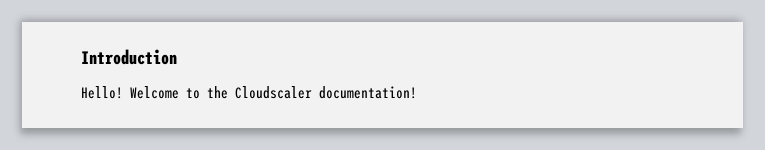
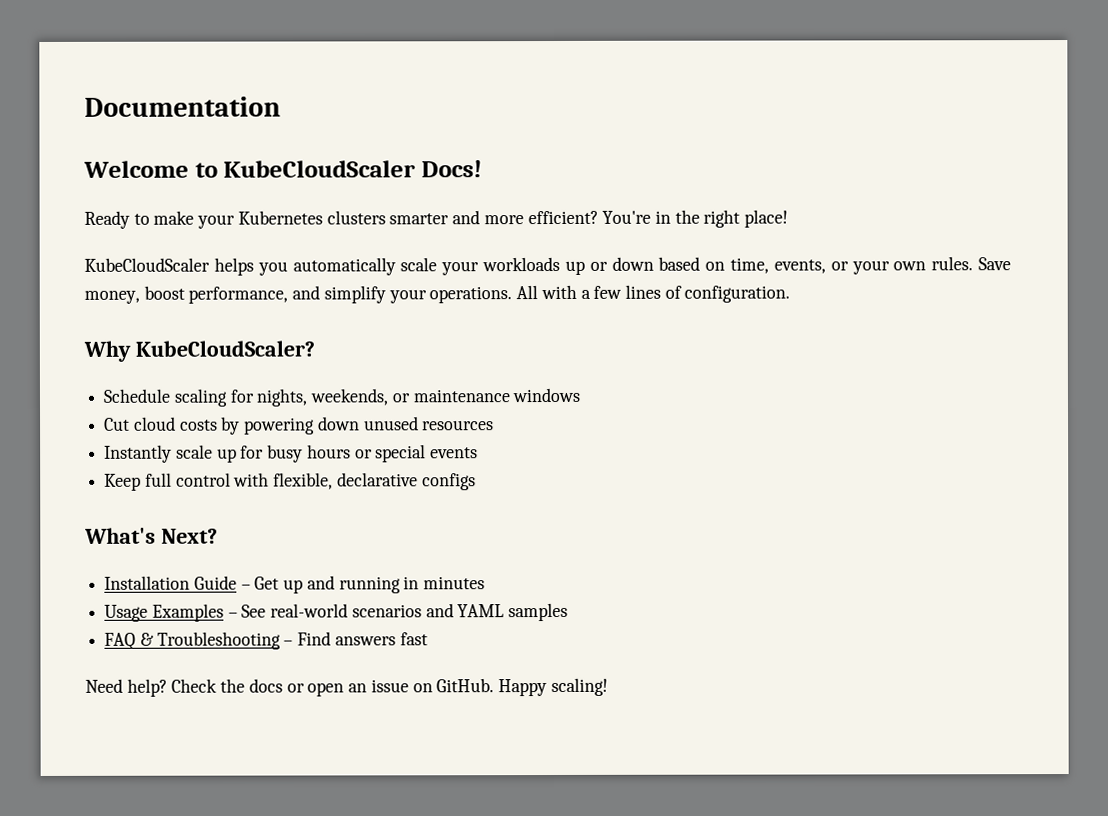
- Introduction
- Hello! Welcome to the Cloudscaler documentation!
+ Documentation
+ Welcome to KubeCloudScaler Docs!
+ Ready to make your Kubernetes clusters smarter and more efficient? You're in the right place!
+ KubeCloudScaler helps you automatically scale your workloads up or down based on time, events, or your own rules. Save money, boost performance, and simplify your operations. All with a few lines of configuration.
+ Why KubeCloudScaler?
+ Schedule scaling for nights, weekends, or maintenance windows
+ Cut cloud costs by powering down unused resources
+ Instantly scale up for busy hours or special events
+ Keep full control with flexible, declarative configs
+ What's Next?
+ Installation Guide – Get up and running in minutes
+ Usage Examples – See real-world scenarios and YAML samples
+ FAQ & Troubleshooting – Find answers fast
+ Need help? Check the docs or open an issue on GitHub. Happy scaling!

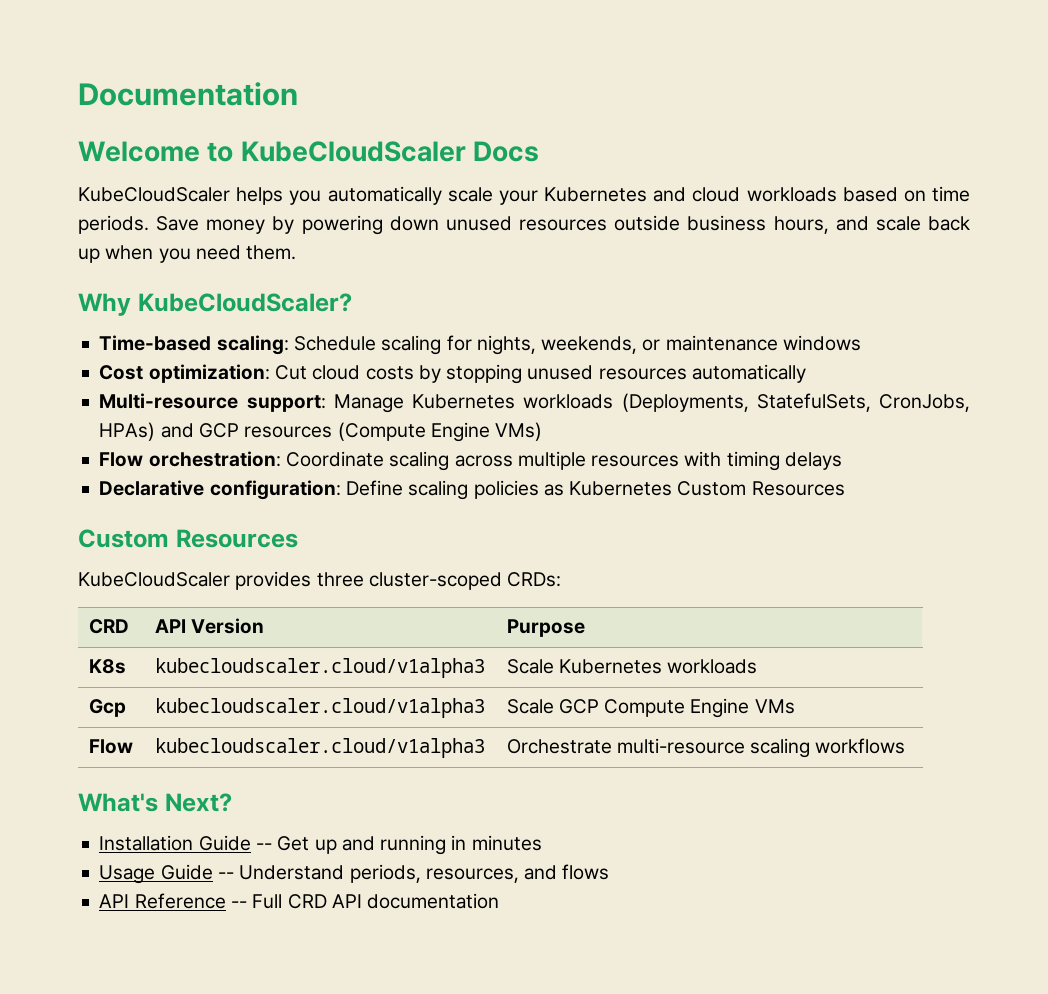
- Welcome to KubeCloudScaler Docs!
- Ready to make your Kubernetes clusters smarter and more efficient? You're in the right place!
+ Welcome to KubeCloudScaler Docs
- KubeCloudScaler helps you automatically scale your workloads up or down based on time, events, or your own rules. Save money, boost performance, and simplify your operations. All with a few lines of configuration.
+ KubeCloudScaler helps you automatically scale your Kubernetes and cloud workloads based on time periods. Save money by powering down unused resources outside business hours, and scale back up when you need them.
- Schedule scaling for nights, weekends, or maintenance windows
+ Time-based scaling: Schedule scaling for nights, weekends, or maintenance windows
- Cut cloud costs by powering down unused resources
- Instantly scale up for busy hours or special events
- Keep full control with flexible, declarative configs
+ Cost optimization: Cut cloud costs by stopping unused resources automatically
+ Multi-resource support: Manage Kubernetes workloads (Deployments, StatefulSets, CronJobs, HPAs) and GCP resources (Compute Engine VMs)
+ Flow orchestration: Coordinate scaling across multiple resources with timing delays
+ Declarative configuration: Define scaling policies as Kubernetes Custom Resources
+ Custom Resources
+ KubeCloudScaler provides three cluster-scoped CRDs:
+ CRD | API Version | Purpose
+ K8s | kubecloudscaler.cloud/v1alpha3 | Scale Kubernetes workloads
+ Gcp | kubecloudscaler.cloud/v1alpha3 | Scale GCP Compute Engine VMs
+ Flow | kubecloudscaler.cloud/v1alpha3 | Orchestrate multi-resource scaling workflows
- Installation Guide – Get up and running in minutes
+ Installation Guide -- Get up and running in minutes
- Usage Examples – See real-world scenarios and YAML samples
- FAQ & Troubleshooting – Find answers fast
- Need help? Check the docs or open an issue on GitHub. Happy scaling!
+ Usage Guide -- Understand periods, resources, and flows
+ API Reference -- Full CRD API documentation

